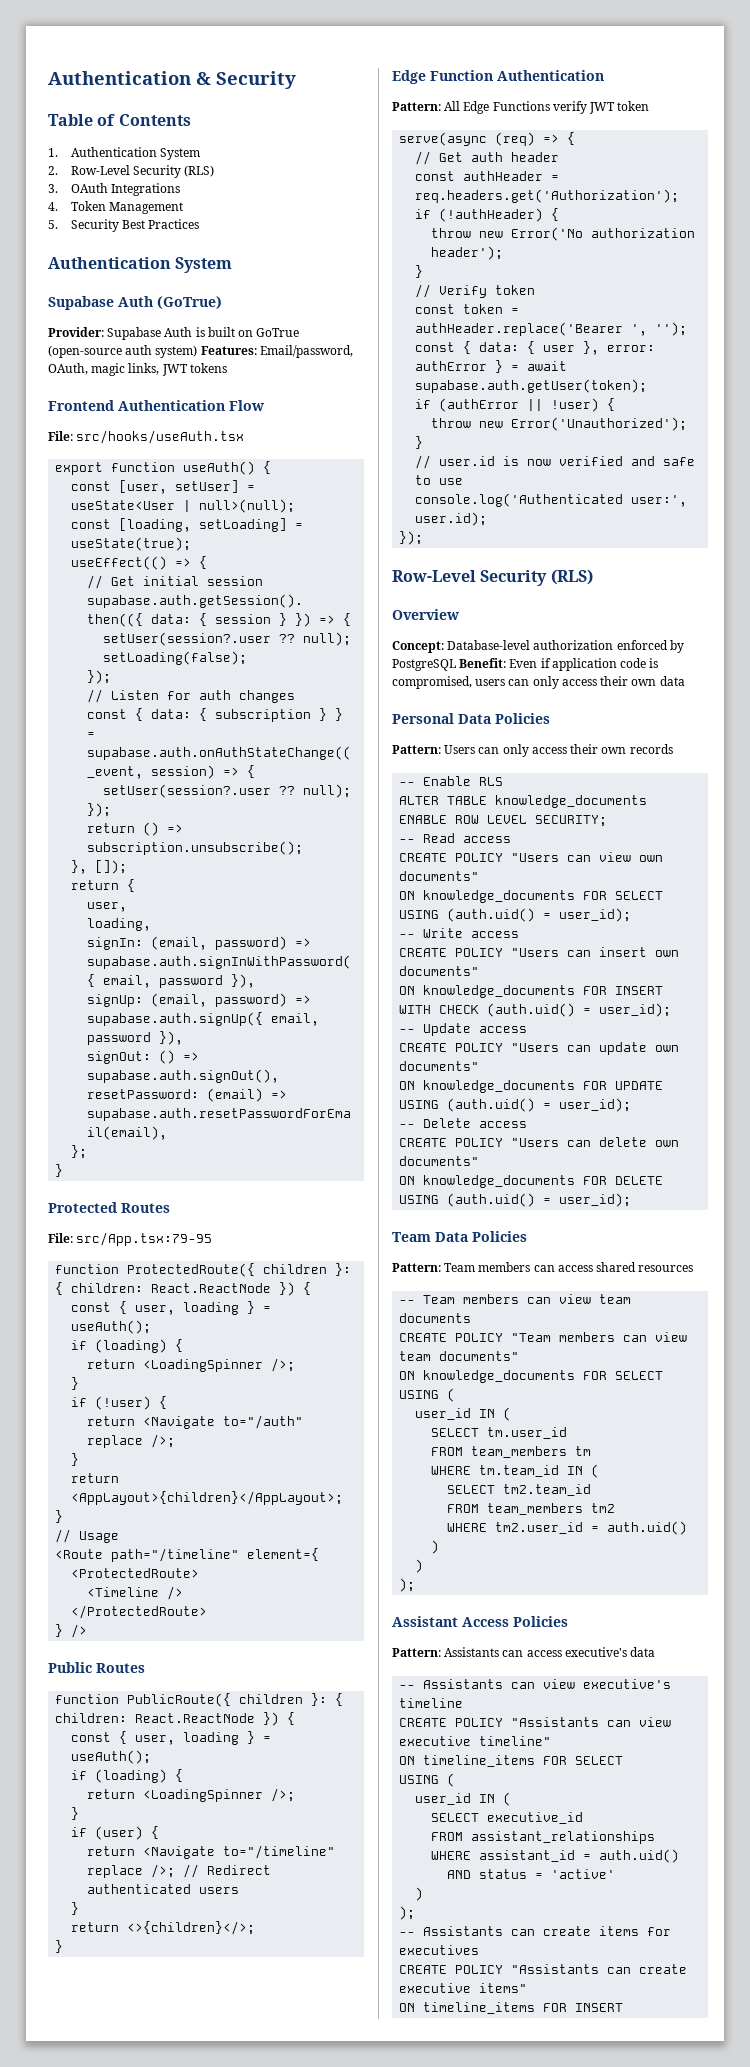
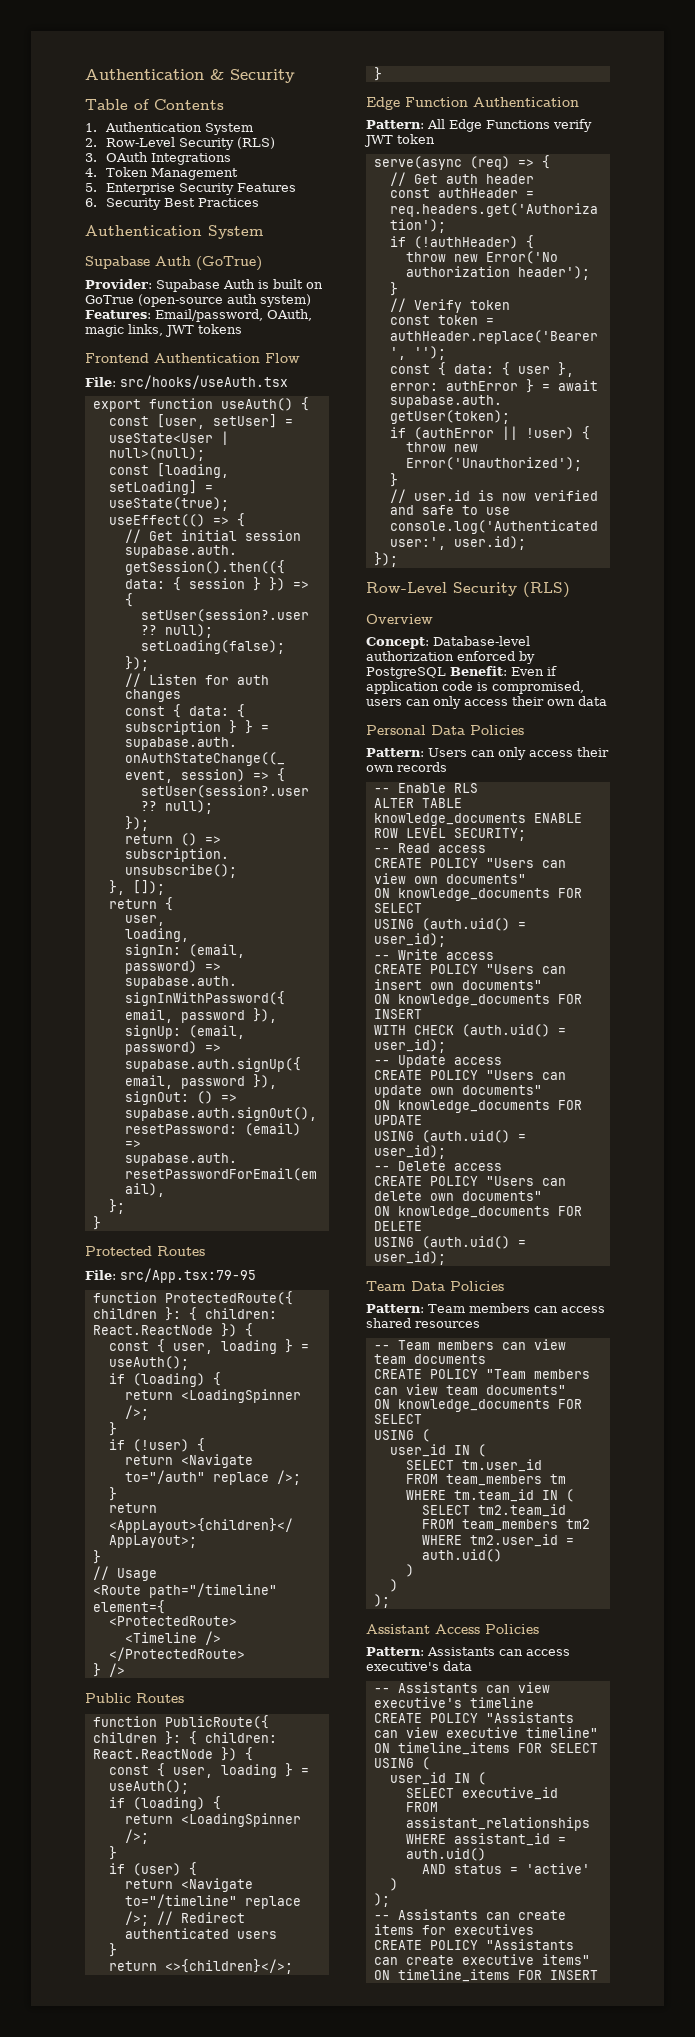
- 5. Security Best Practices
+ 5. Enterprise Security Features
+ 6. Security Best Practices

